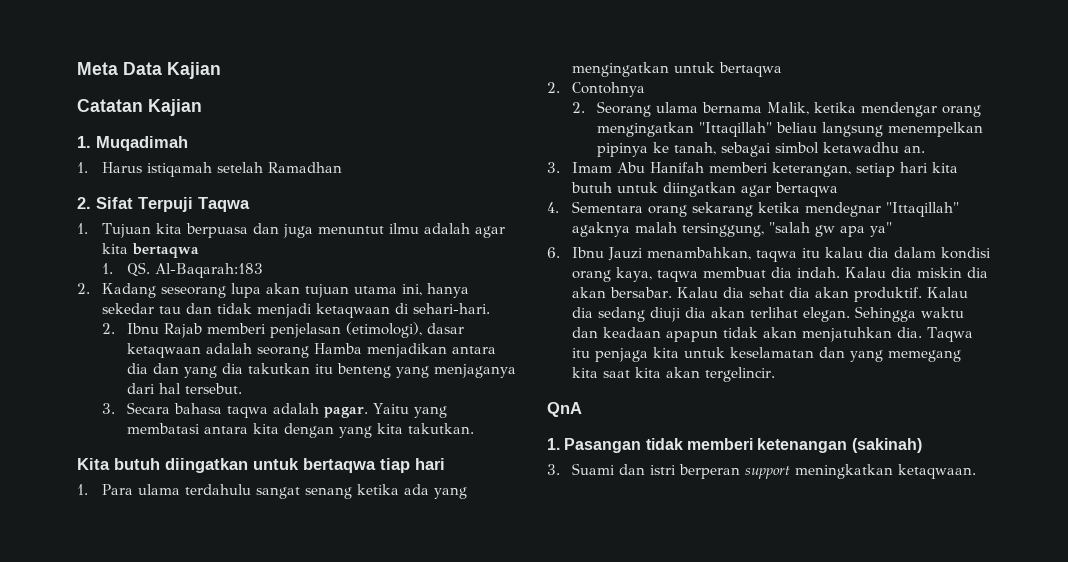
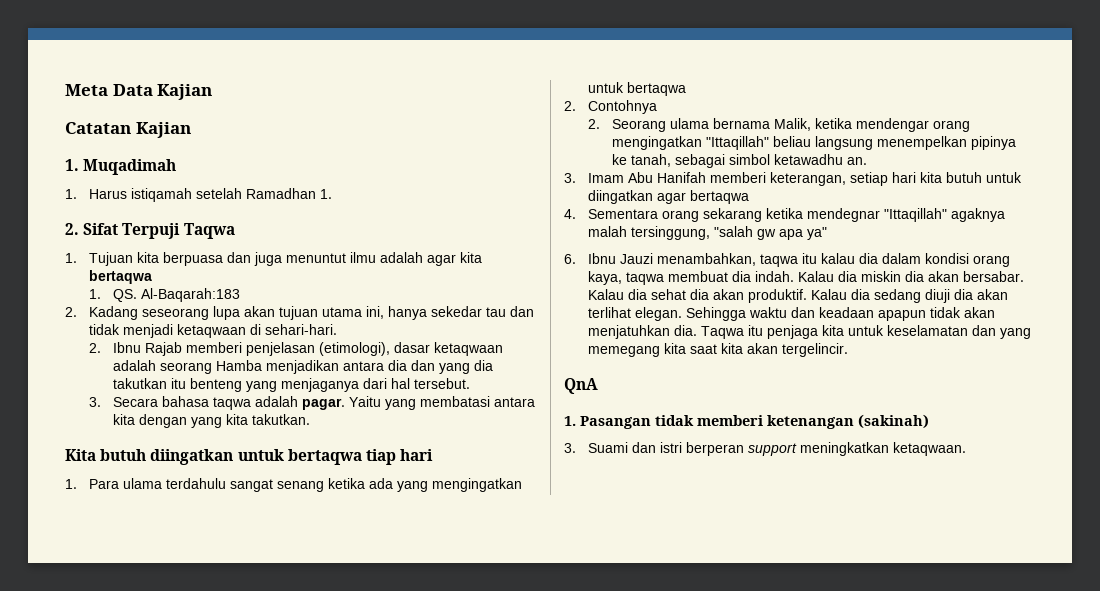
- 1. Harus istiqamah setelah Ramadhan
+ 1. Harus istiqamah setelah Ramadhan 1.

